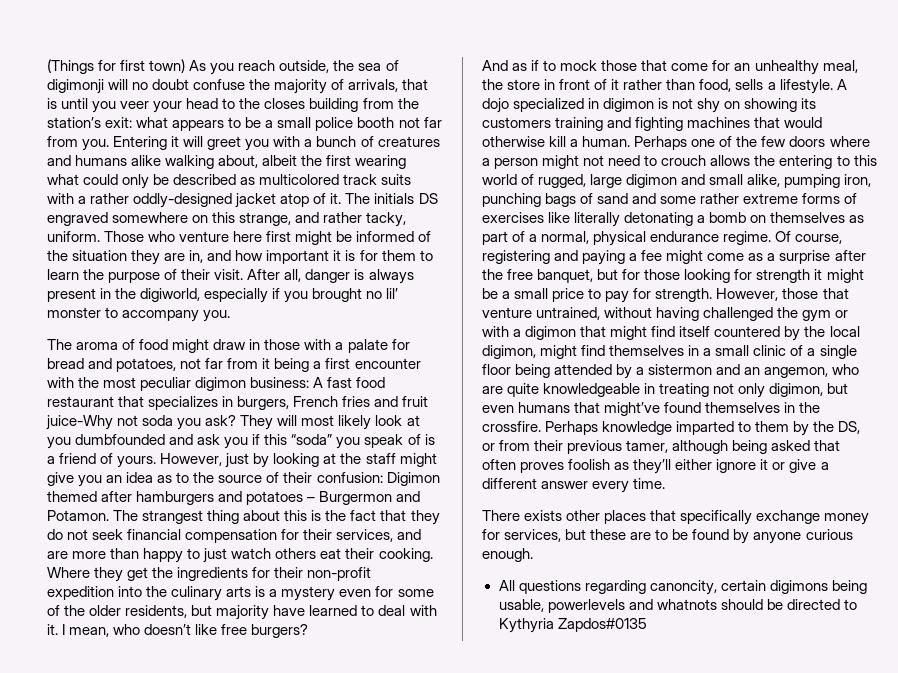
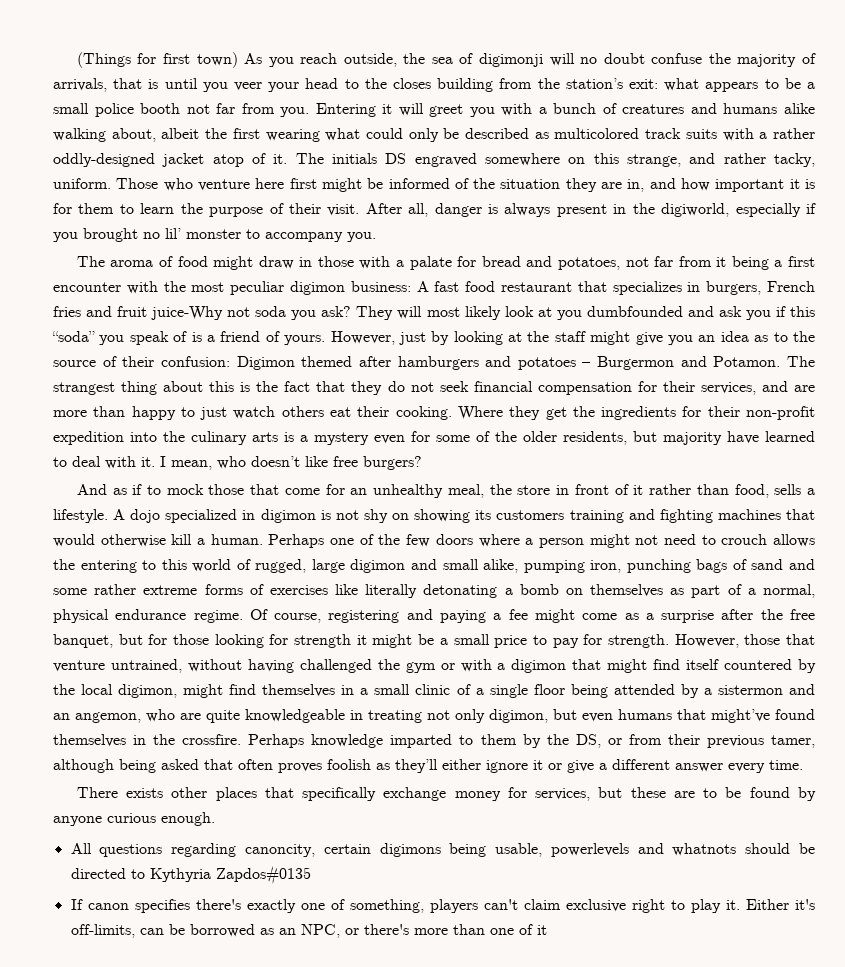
+ If canon specifies there's exactly one of something, players can't claim exclusive right to play it. Either it's off-limits, can be borrowed as an NPC, or there's more than one of it

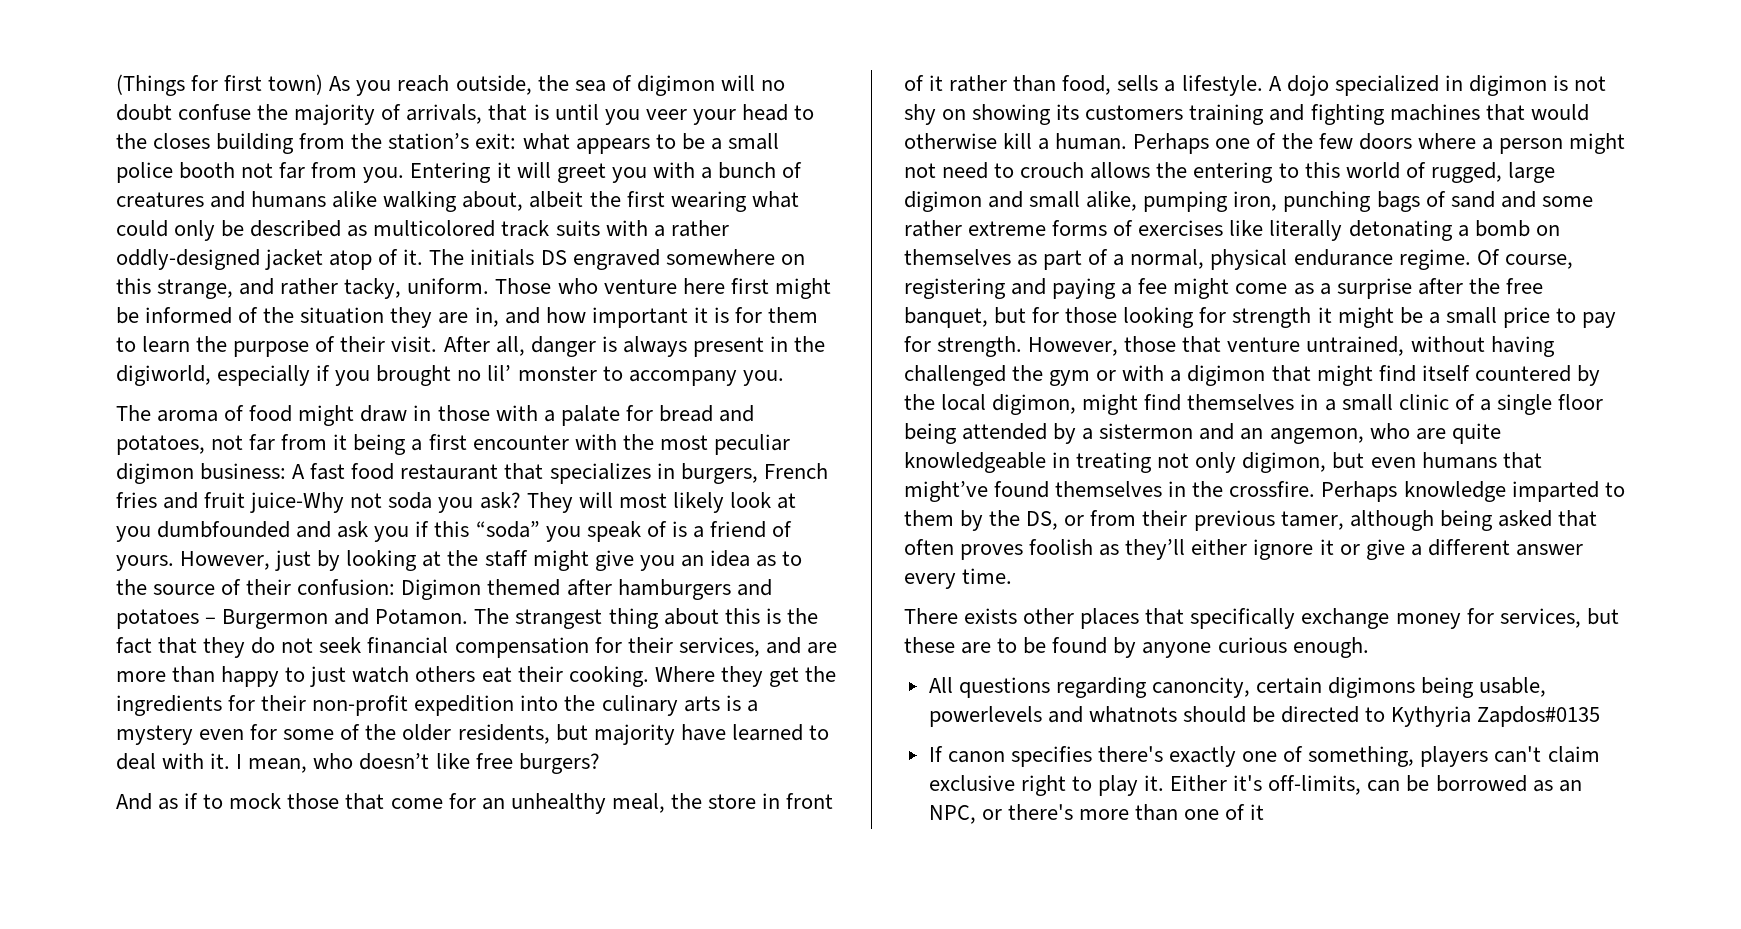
- (Things for first town) As you reach outside, the sea of digimonji will no doubt confuse the majority of arrivals, that is until you veer your head to the closes building from the station’s exit: what appears to be a small police booth not far from you.
+ (Things for first town) As you reach outside, the sea of digimon will no doubt confuse the majority of arrivals, that is until you veer your head to the closes building from the station’s exit: what appears to be a small police booth not far from you.

